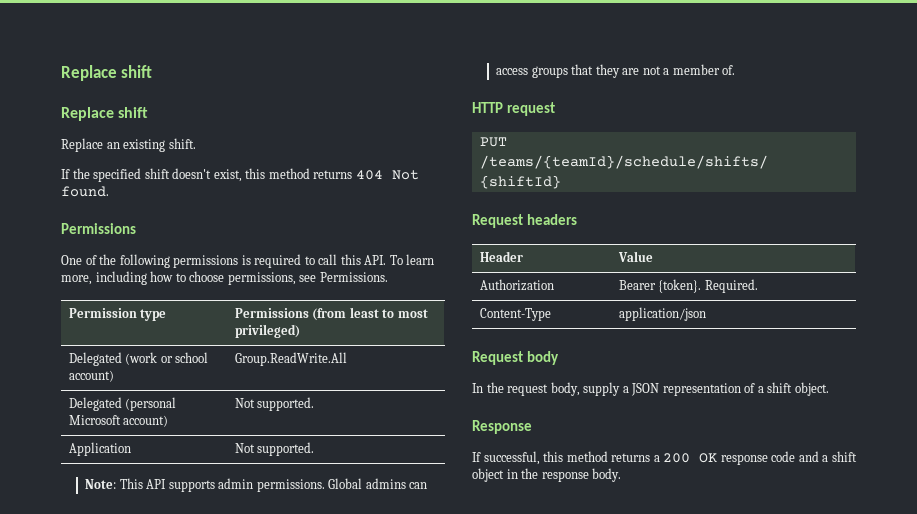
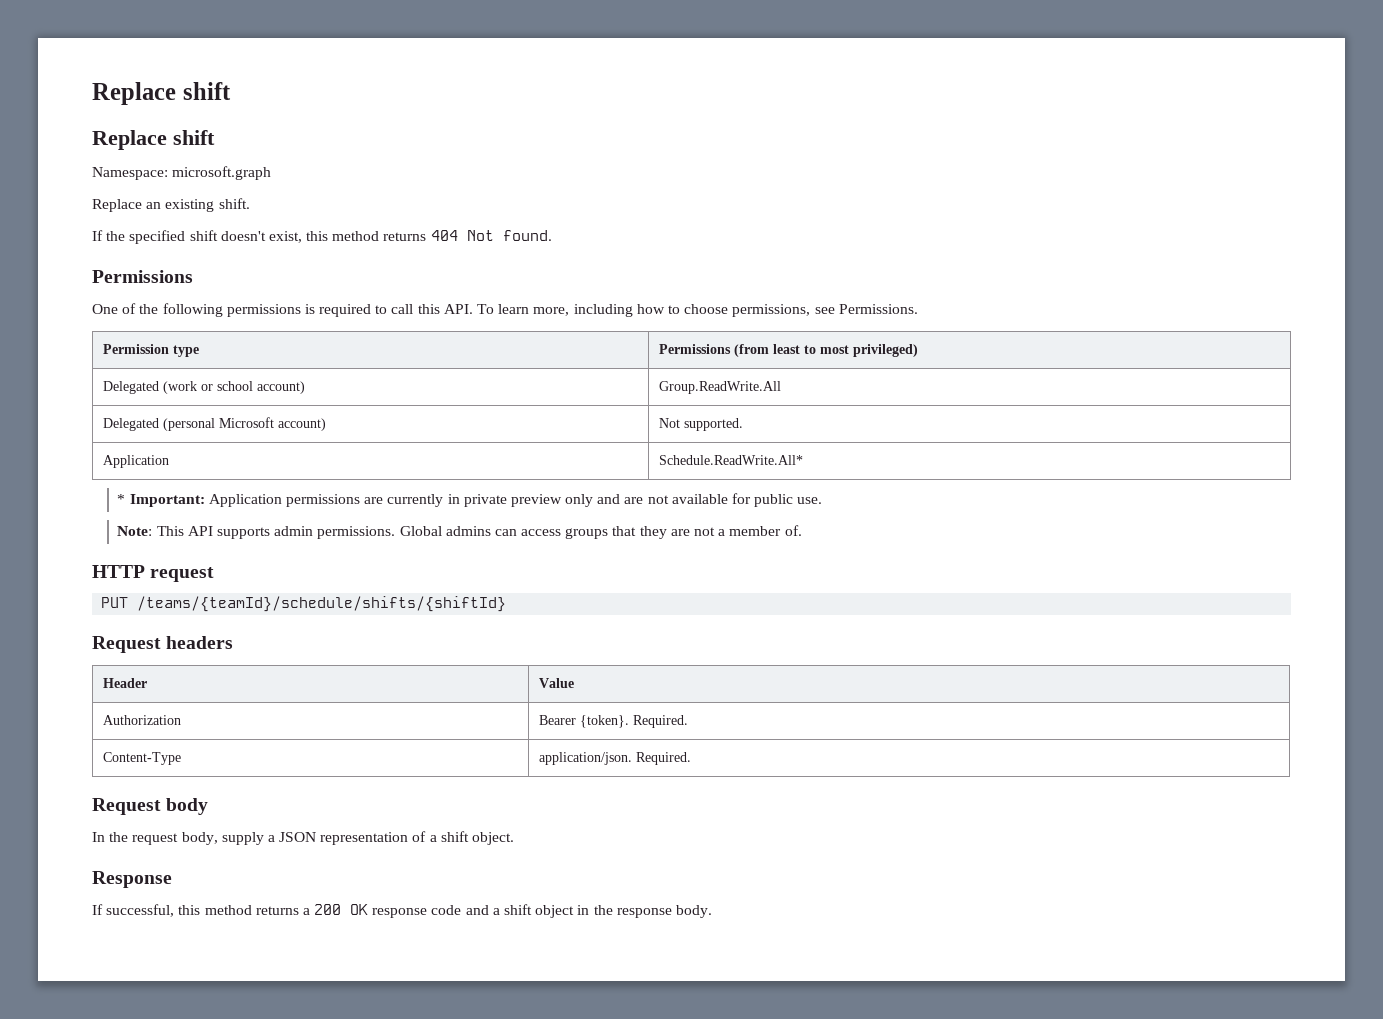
+ Namespace: microsoft.graph
- Application | Not supported.
+ Application | Schedule.ReadWrite.All*
+ * Important: Application permissions are currently in private preview only and are not available for public use.
- Content-Type | application/json
+ Content-Type | application/json. Required.

